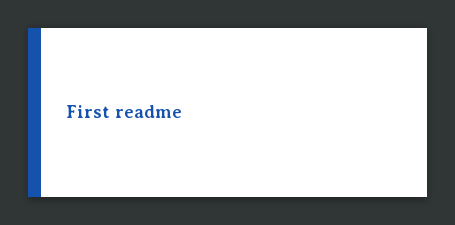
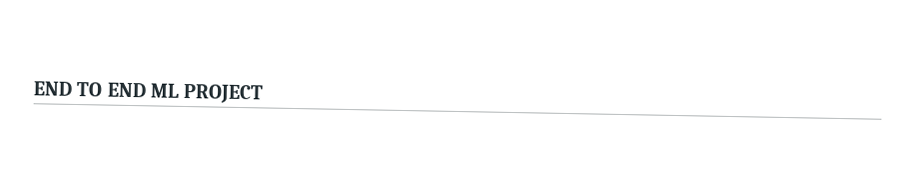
- First readme
+ END TO END ML PROJECT

